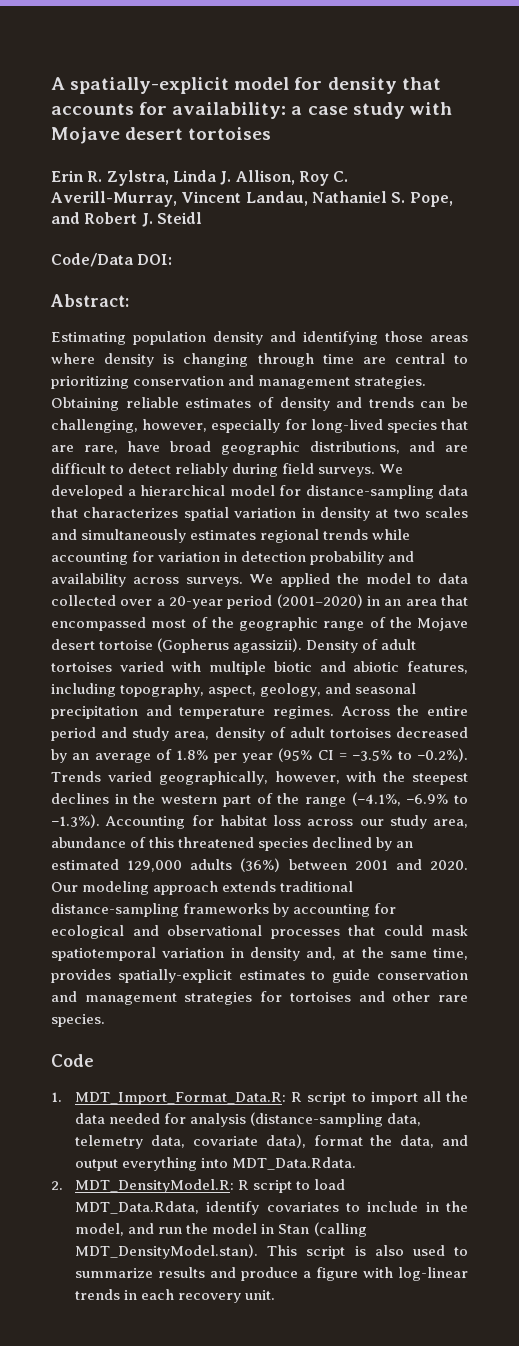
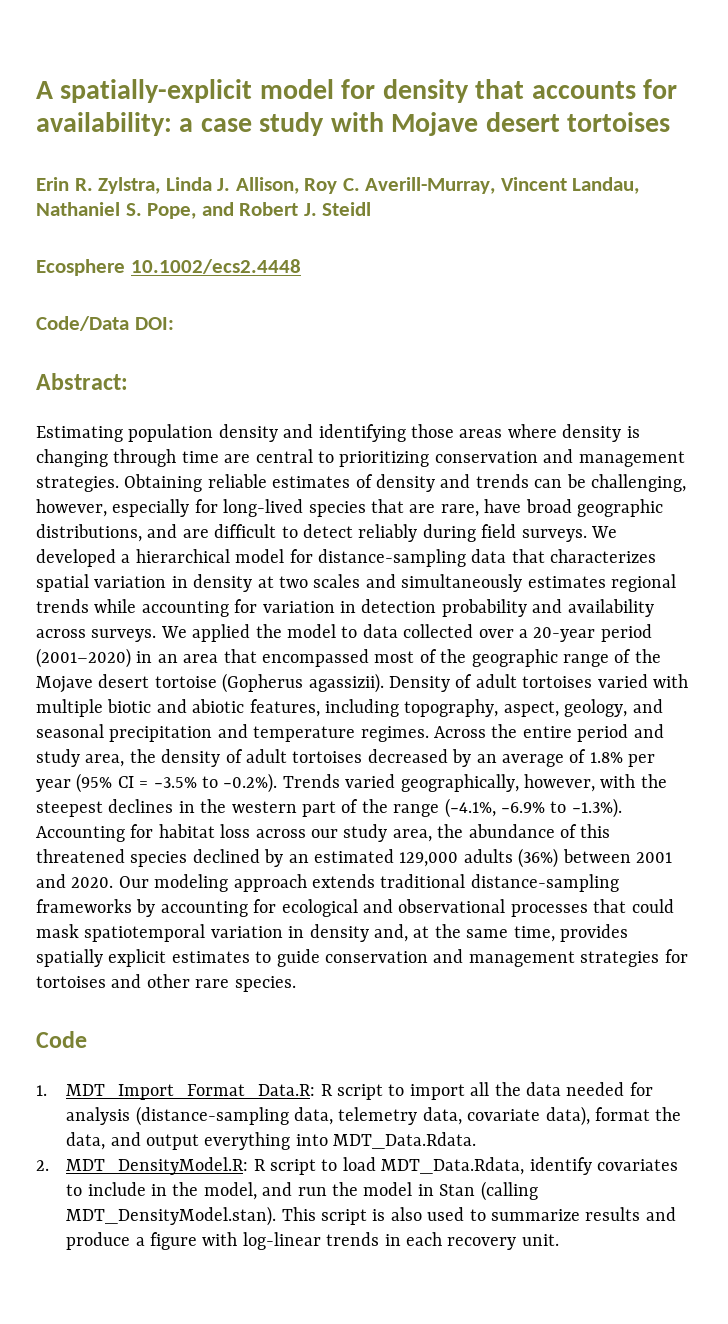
+ Ecosphere 10.1002/ecs2.4448
- Across the entire period and study area, density of adult tortoises decreased by an average of 1.8% per year (95% CI = −3.5% to −0.2%). Trends varied geographically, however, with the steepest declines in the western part of the range (−4.1%, −6.9% to −1.3%). Accounting for habitat loss across our study area, abundance of this threatened species declined by an estimated 129,000 adults (36%) between 2001 and 2020.
+ Across the entire period and study area, the density of adult tortoises decreased by an average of 1.8% per year (95% CI = −3.5% to −0.2%). Trends varied geographically, however, with the steepest declines in the western part of the range (−4.1%, −6.9% to −1.3%). Accounting for habitat loss across our study area, the abundance of this threatened species declined by an estimated 129,000 adults (36%) between 2001 and 2020.
- Our modeling approach extends traditional distance-sampling frameworks by accounting for ecological and observational processes that could mask spatiotemporal variation in density and, at the same time, provides spatially-explicit estimates to guide conservation and management strategies for tortoises and other rare species.
+ Our modeling approach extends traditional distance-sampling frameworks by accounting for ecological and observational processes that could mask spatiotemporal variation in density and, at the same time, provides spatially explicit estimates to guide conservation and management strategies for tortoises and other rare species.

